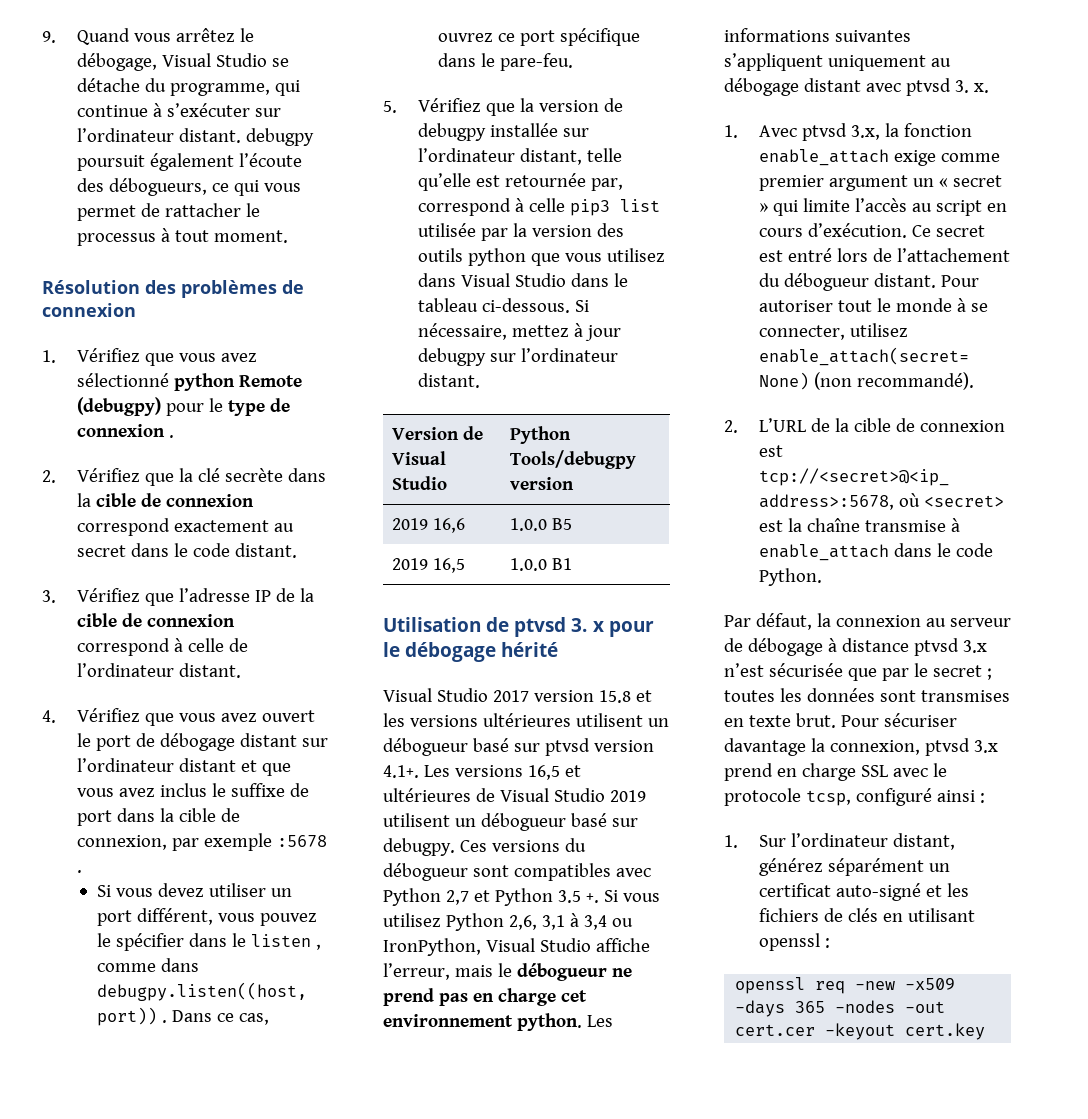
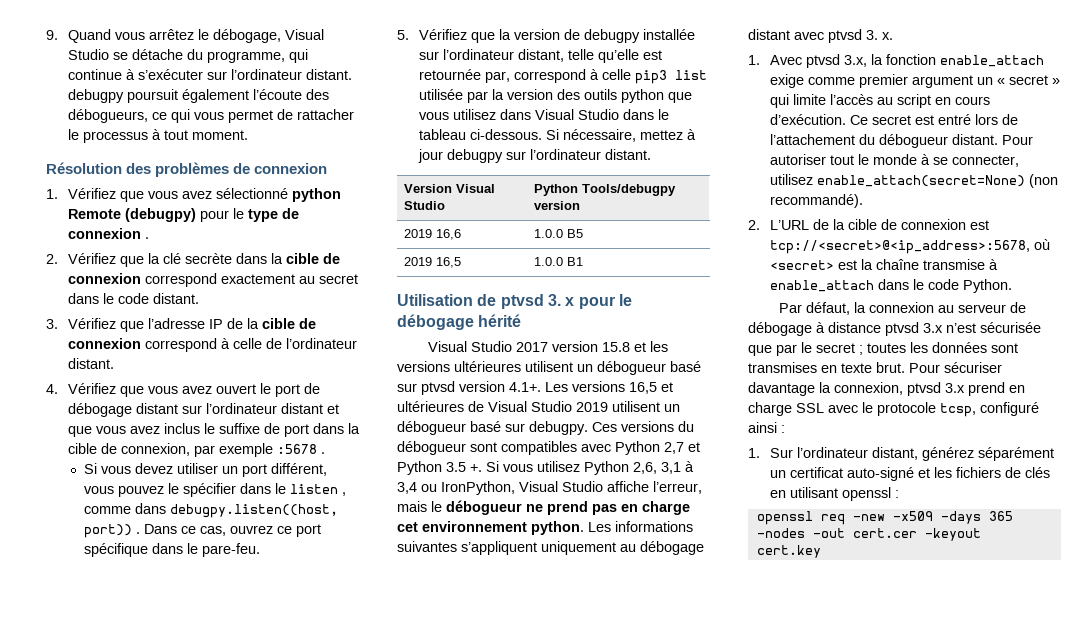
- Version de Visual Studio | Python Tools/debugpy version
+ Version Visual Studio | Python Tools/debugpy version

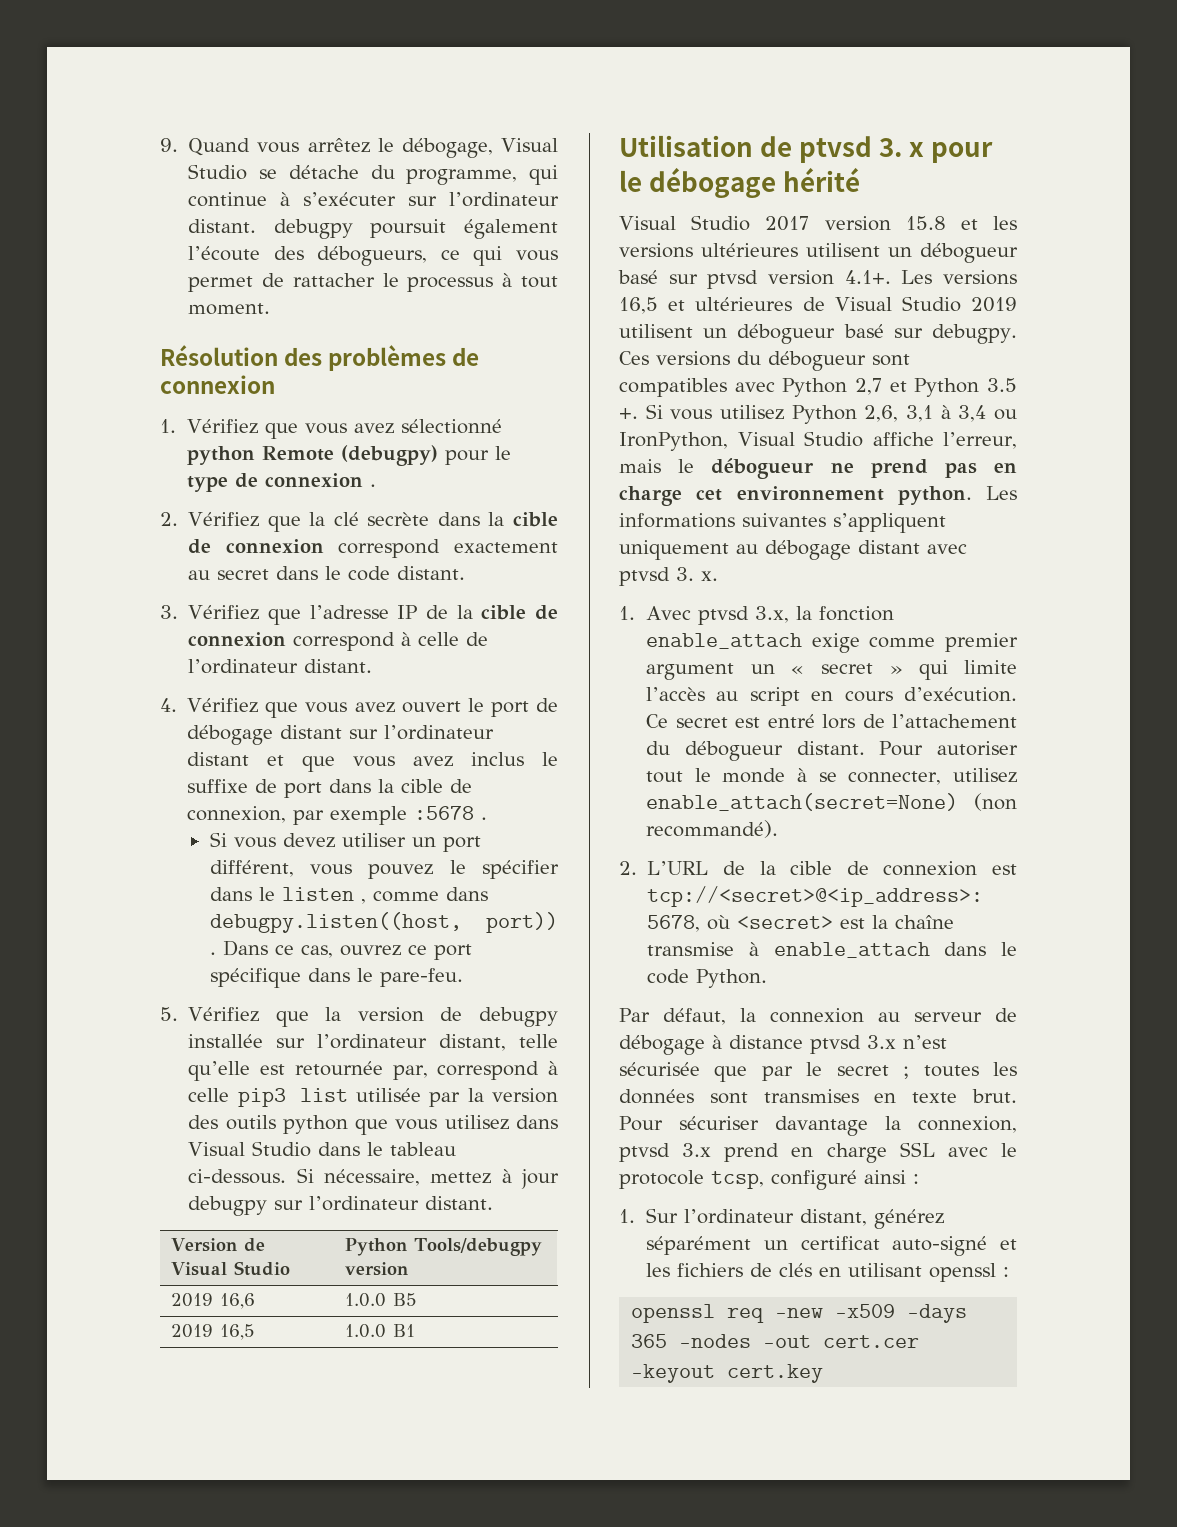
- Version Visual Studio | Python Tools/debugpy version
+ Version de Visual Studio | Python Tools/debugpy version

